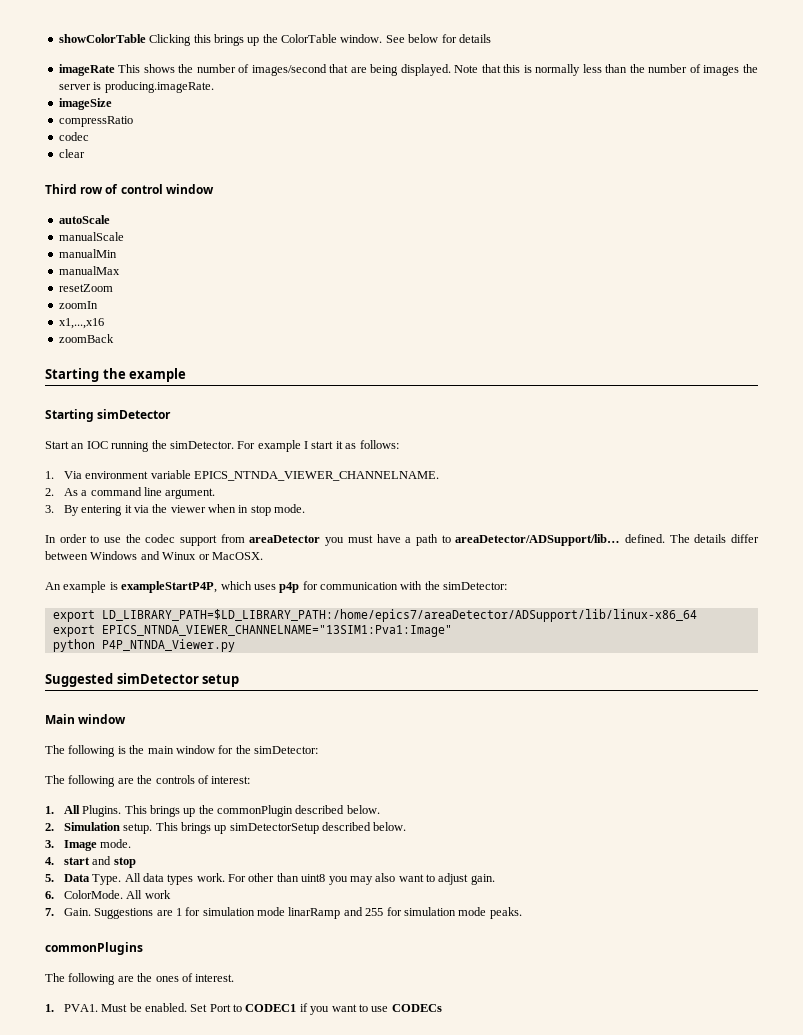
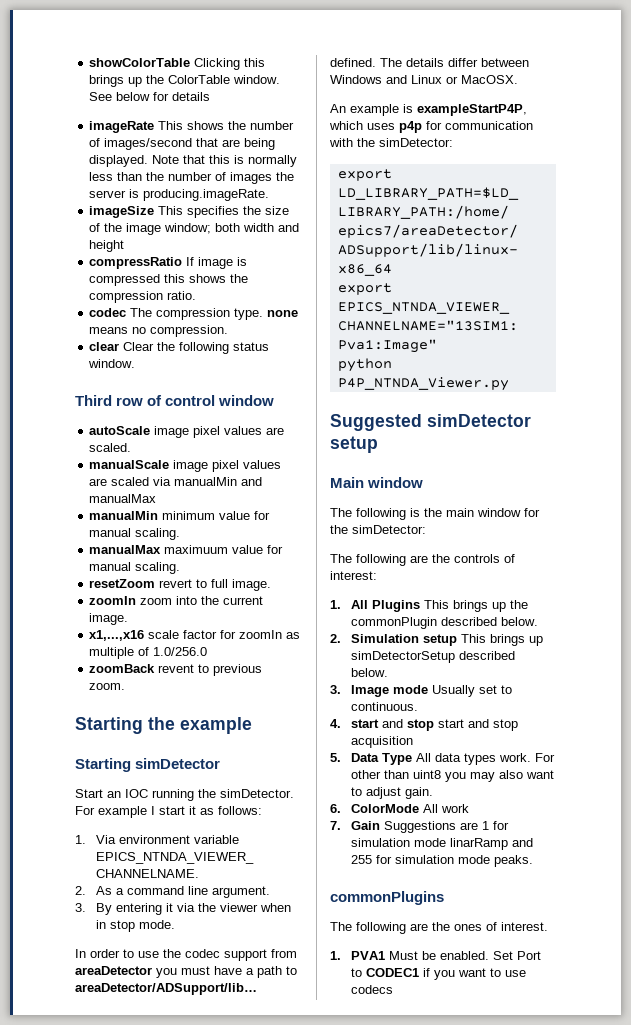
- imageSize
- compressRatio
- codec
- clear
+ imageSize This specifies the size of the image window; both width and height
+ compressRatio If image is compressed this shows the compression ratio.
+ codec The compression type. none means no compression.
+ clear Clear the following status window.
- autoScale
- manualScale
- manualMin
- manualMax
- resetZoom
- zoomIn
- x1,...,x16
- zoomBack
+ autoScale image pixel values are scaled.
+ manualScale image pixel values are scaled via manualMin and manualMax
+ manualMin minimum value for manual scaling.
+ manualMax maximuum value for manual scaling.
+ resetZoom revert to full image.
+ zoomIn zoom into the current image.
+ x1,...,x16 scale factor for zoomIn as multiple of 1.0/256.0
+ zoomBack revent to previous zoom.
- The details differ between Windows and Winux or MacOSX.
+ The details differ between Windows and Linux or MacOSX.
- 1. All Plugins. This brings up the commonPlugin described below.
+ 1. All Plugins This brings up the commonPlugin described below.
- 2. Simulation setup. This brings up simDetectorSetup described below.
+ 2. Simulation setup This brings up simDetectorSetup described below.
- 3. Image mode.
+ 3. Image mode Usually set to continuous.
- 4. start and stop
+ 4. start and stop start and stop acquisition
- 5. Data Type. All data types work.
+ 5. Data Type All data types work.
- 6. ColorMode. All work
+ 6. ColorMode All work
- 7. Gain. Suggestions are 1 for simulation mode linarRamp and 255 for simulation mode peaks.
+ 7. Gain Suggestions are 1 for simulation mode linarRamp and 255 for simulation mode peaks.
- 1. PVA1. Must be enabled.
+ 1. PVA1 Must be enabled.
- Set Port to CODEC1 if you want to use CODECs
+ Set Port to CODEC1 if you want to use codecs

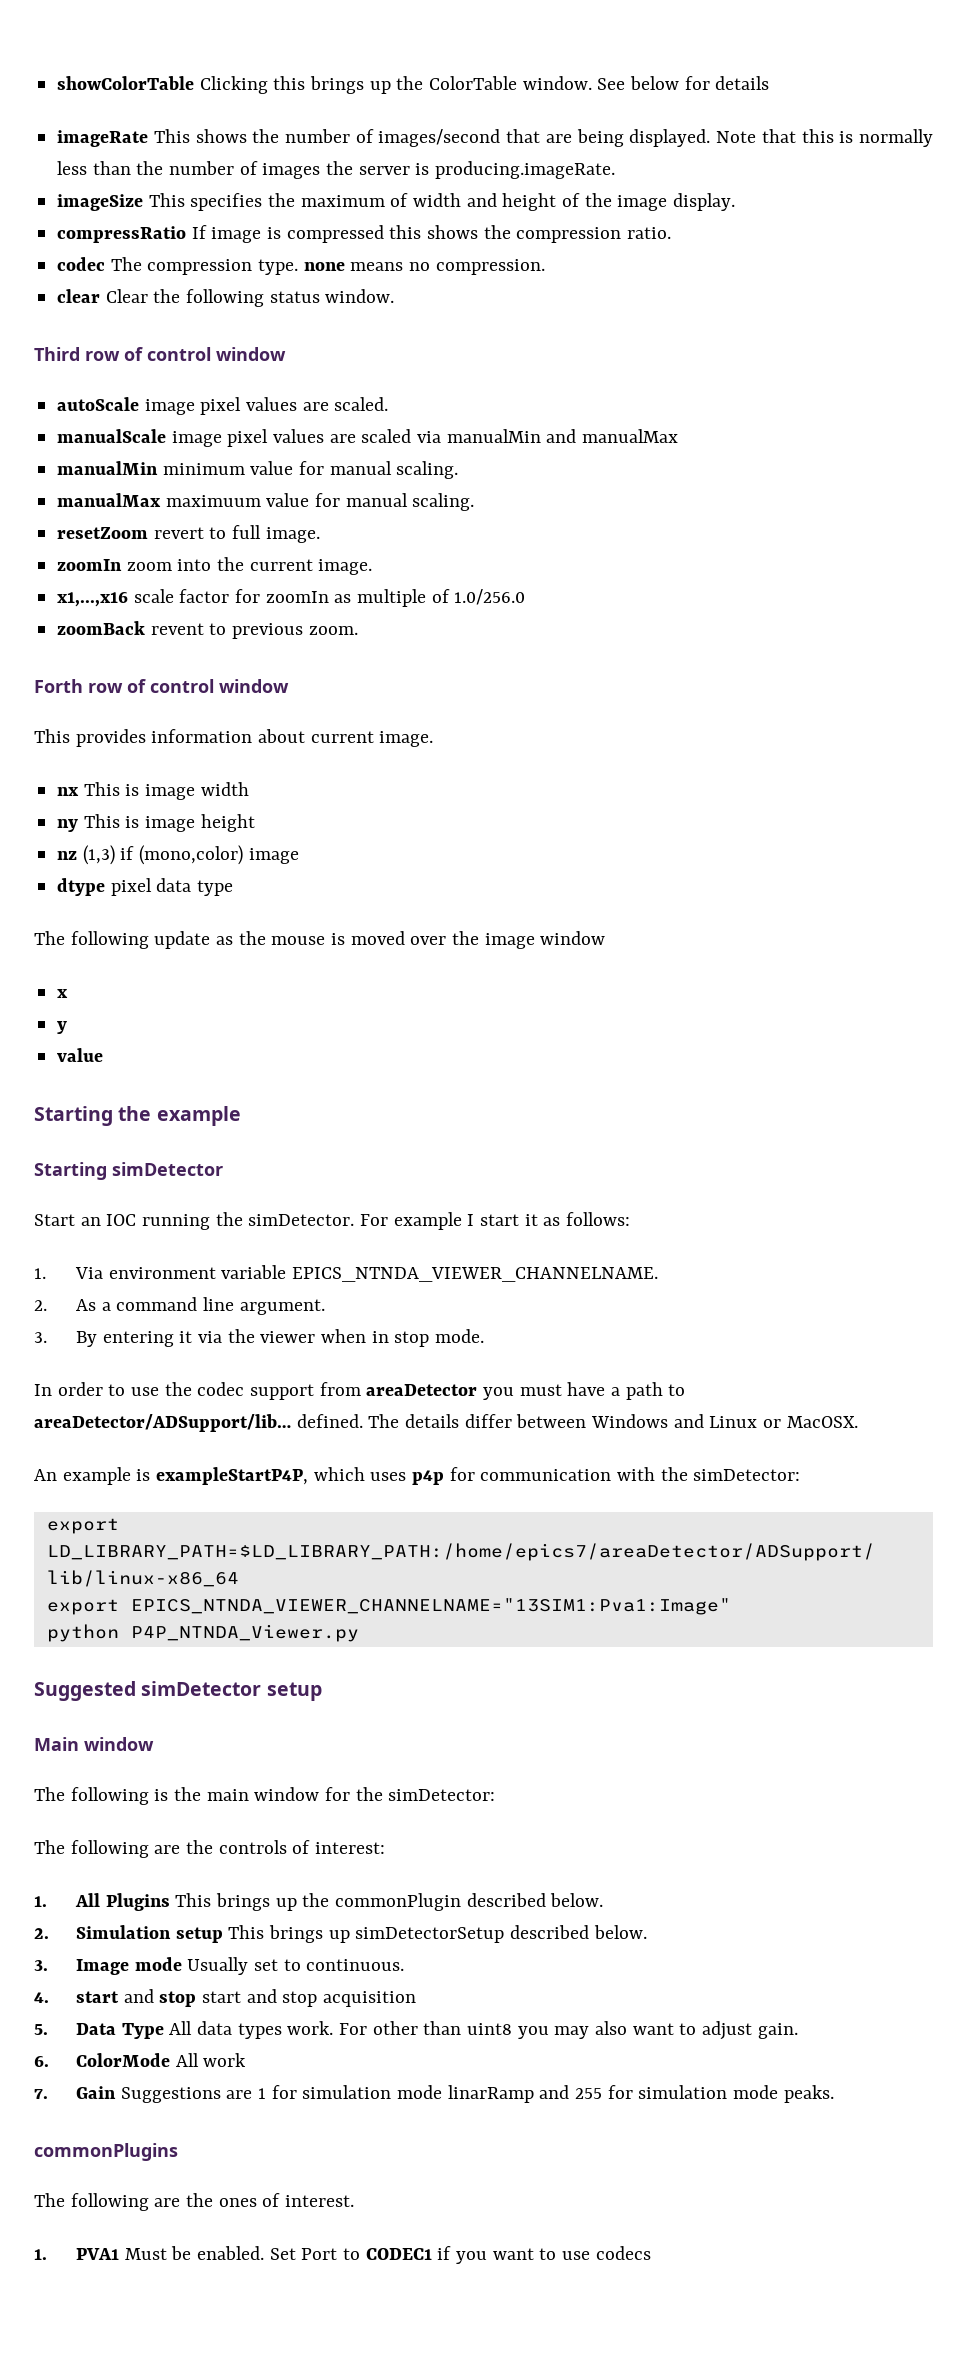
- imageSize This specifies the size of the image window; both width and height
+ imageSize This specifies the maximum of width and height of the image display.
+ Forth row of control window
+ This provides information about current image.
+ nx This is image width
+ ny This is image height
+ nz (1,3) if (mono,color) image
+ dtype pixel data type
+ The following update as the mouse is moved over the image window
+ x
+ y
+ value

